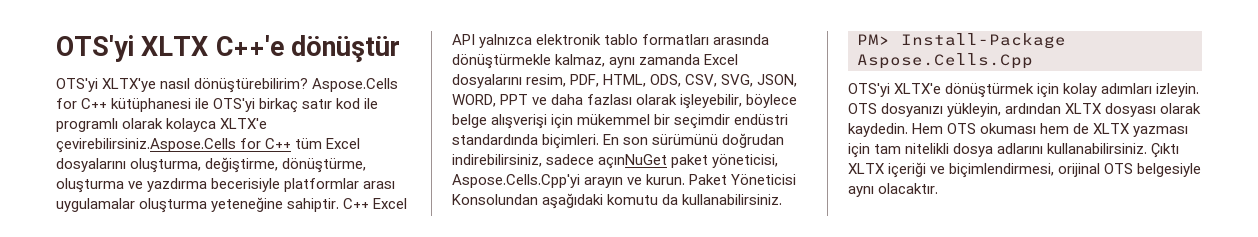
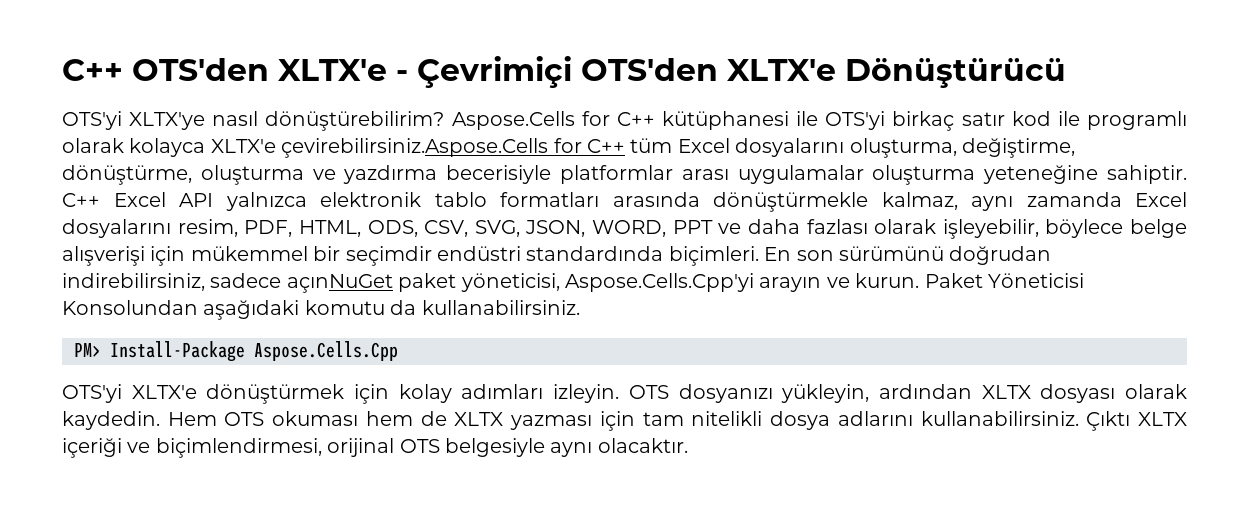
- OTS'yi XLTX C++'e dönüştür
+ C++ OTS'den XLTX'e - Çevrimiçi OTS'den XLTX'e Dönüştürücü

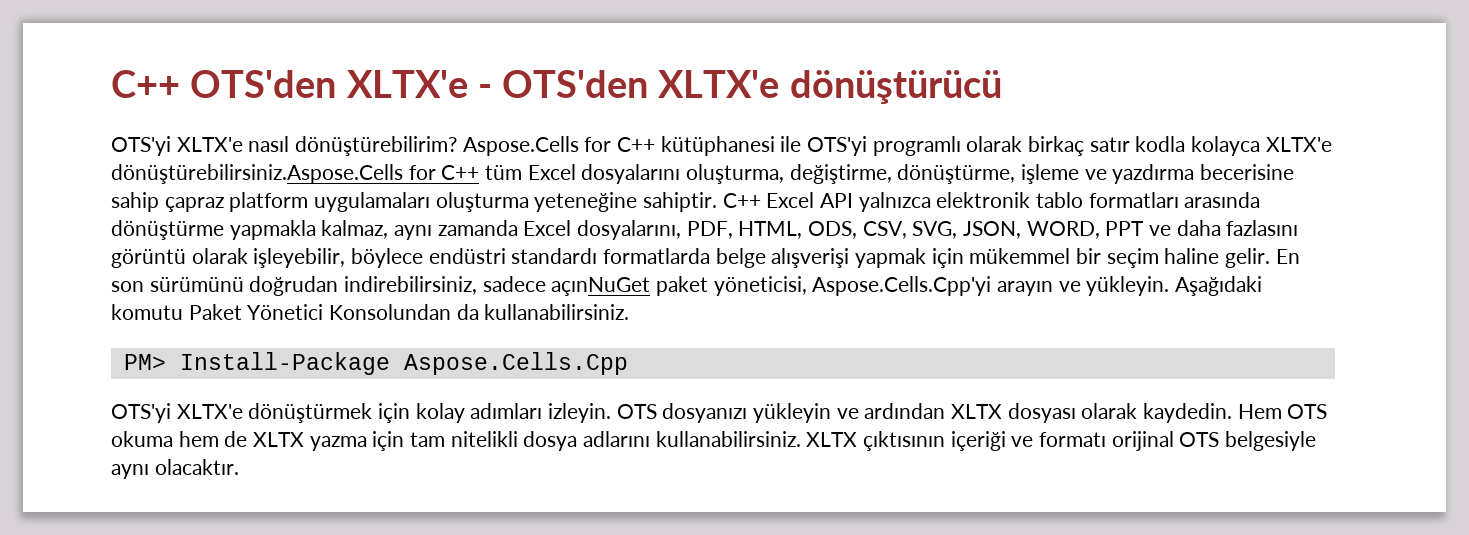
- C++ OTS'den XLTX'e - Çevrimiçi OTS'den XLTX'e Dönüştürücü
- OTS'yi XLTX'ye nasıl dönüştürebilirim?
+ C++ OTS'den XLTX'e - OTS'den XLTX'e dönüştürücü
+ OTS'yi XLTX'e nasıl dönüştürebilirim?
- Aspose.Cells for C++ kütüphanesi ile OTS'yi birkaç satır kod ile programlı olarak kolayca XLTX'e çevirebilirsiniz.Aspose.Cells for C++ tüm Excel dosyalarını oluşturma, değiştirme, dönüştürme, oluşturma ve yazdırma becerisiyle platformlar arası uygulamalar oluşturma yeteneğine sahiptir.
+ Aspose.Cells for C++ kütüphanesi ile OTS'yi programlı olarak birkaç satır kodla kolayca XLTX'e dönüştürebilirsiniz.Aspose.Cells for C++ tüm Excel dosyalarını oluşturma, değiştirme, dönüştürme, işleme ve yazdırma becerisine sahip çapraz platform uygulamaları oluşturma yeteneğine sahiptir.
- C++ Excel API yalnızca elektronik tablo formatları arasında dönüştürmekle kalmaz, aynı zamanda Excel dosyalarını resim, PDF, HTML, ODS, CSV, SVG, JSON, WORD, PPT ve daha fazlası olarak işleyebilir, böylece belge alışverişi için mükemmel bir seçimdir endüstri standardında biçimleri.
+ C++ Excel API yalnızca elektronik tablo formatları arasında dönüştürme yapmakla kalmaz, aynı zamanda Excel dosyalarını, PDF, HTML, ODS, CSV, SVG, JSON, WORD, PPT ve daha fazlasını görüntü olarak işleyebilir, böylece endüstri standardı formatlarda belge alışverişi yapmak için mükemmel bir seçim haline gelir.
- En son sürümünü doğrudan indirebilirsiniz, sadece açınNuGet paket yöneticisi, Aspose.Cells.Cpp'yi arayın ve kurun. Paket Yöneticisi Konsolundan aşağıdaki komutu da kullanabilirsiniz.
+ En son sürümünü doğrudan indirebilirsiniz, sadece açınNuGet paket yöneticisi, Aspose.Cells.Cpp'yi arayın ve yükleyin. Aşağıdaki komutu Paket Yönetici Konsolundan da kullanabilirsiniz.
- OTS dosyanızı yükleyin, ardından XLTX dosyası olarak kaydedin.
+ OTS dosyanızı yükleyin ve ardından XLTX dosyası olarak kaydedin.
- Hem OTS okuması hem de XLTX yazması için tam nitelikli dosya adlarını kullanabilirsiniz.
+ Hem OTS okuma hem de XLTX yazma için tam nitelikli dosya adlarını kullanabilirsiniz.
- Çıktı XLTX içeriği ve biçimlendirmesi, orijinal OTS belgesiyle aynı olacaktır.
+ XLTX çıktısının içeriği ve formatı orijinal OTS belgesiyle aynı olacaktır.

